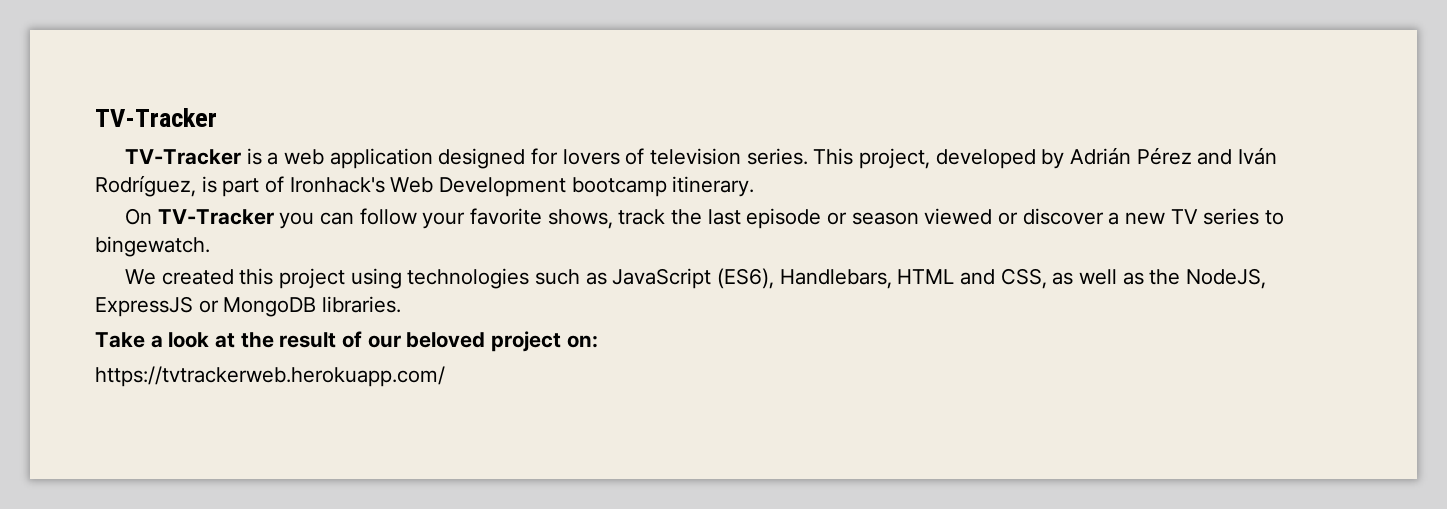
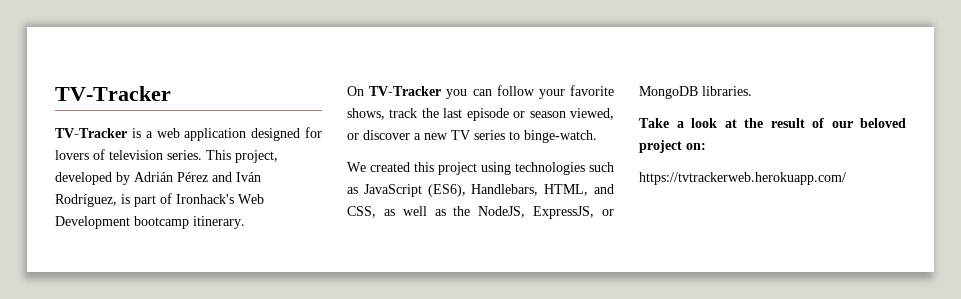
- On TV-Tracker you can follow your favorite shows, track the last episode or season viewed or discover a new TV series to bingewatch.
+ On TV-Tracker you can follow your favorite shows, track the last episode or season viewed, or discover a new TV series to binge-watch.
- We created this project using technologies such as JavaScript (ES6), Handlebars, HTML and CSS, as well as the NodeJS, ExpressJS or MongoDB libraries.
+ We created this project using technologies such as JavaScript (ES6), Handlebars, HTML, and CSS, as well as the NodeJS, ExpressJS, or MongoDB libraries.

